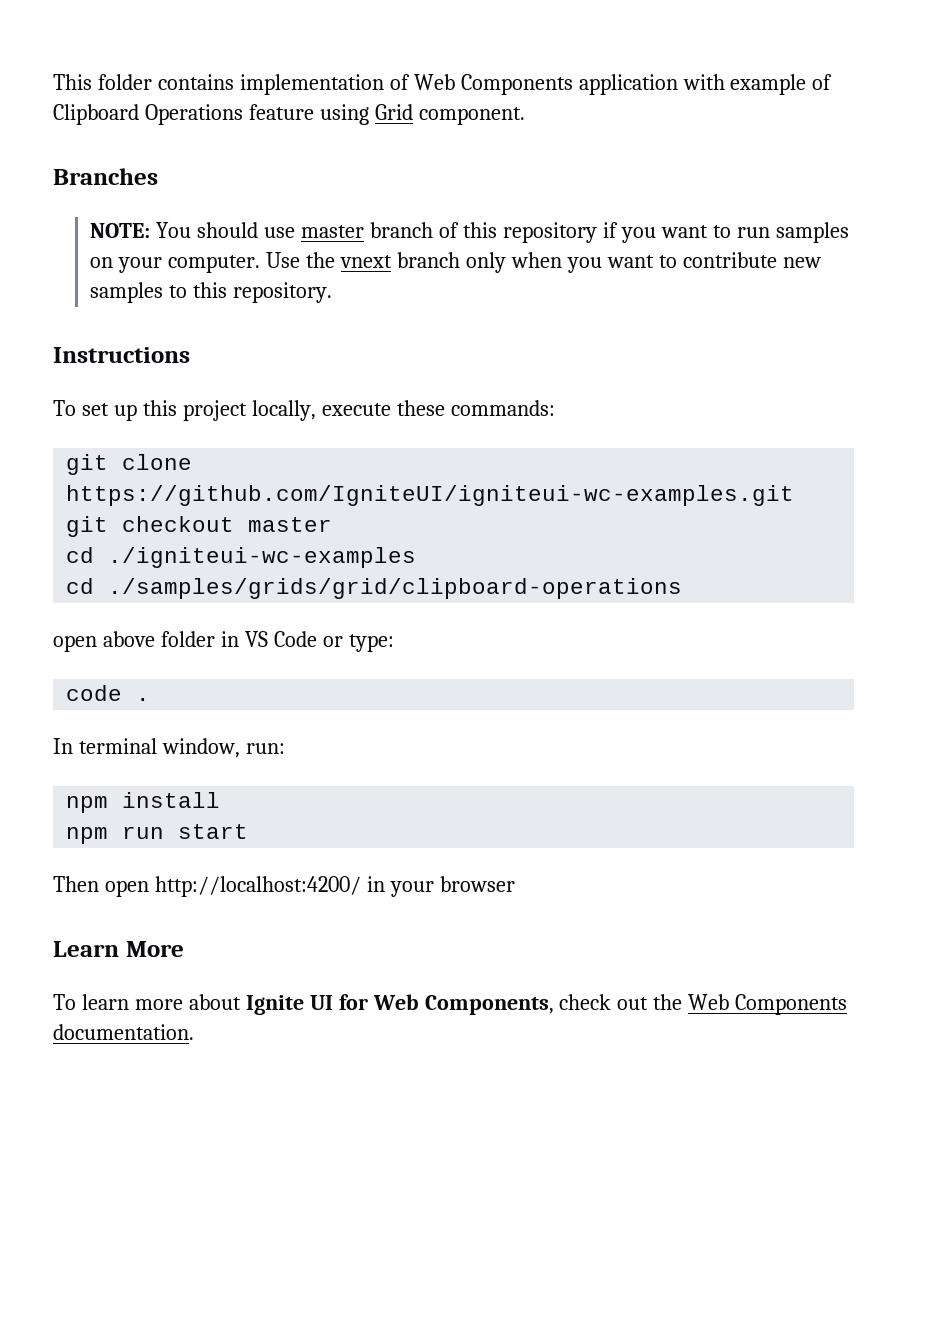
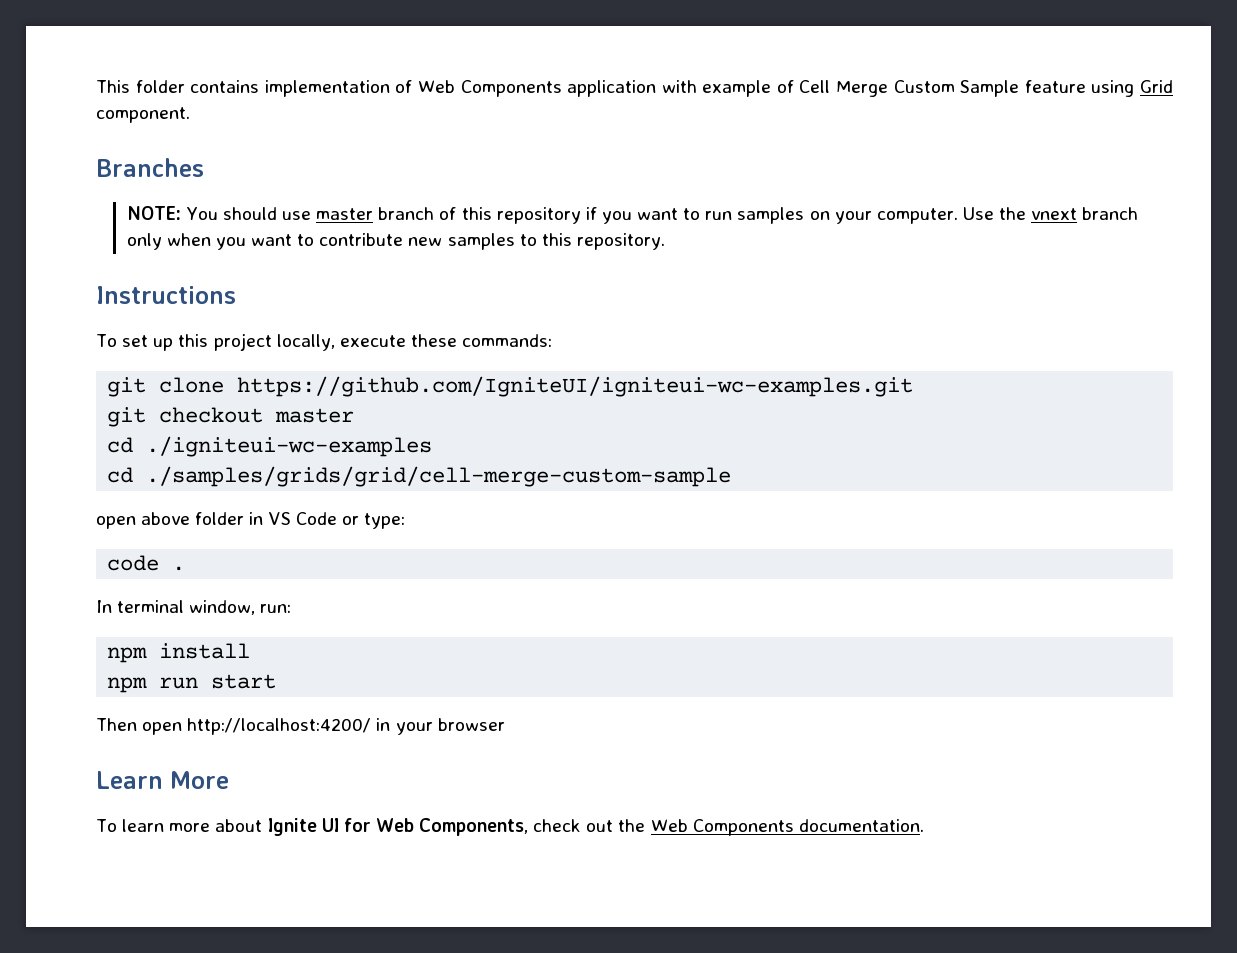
- This folder contains implementation of Web Components application with example of Clipboard Operations feature using Grid component.
+ This folder contains implementation of Web Components application with example of Cell Merge Custom Sample feature using Grid component.
- cd ./samples/grids/grid/clipboard-operations
+ cd ./samples/grids/grid/cell-merge-custom-sample

